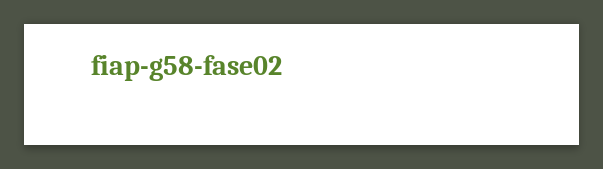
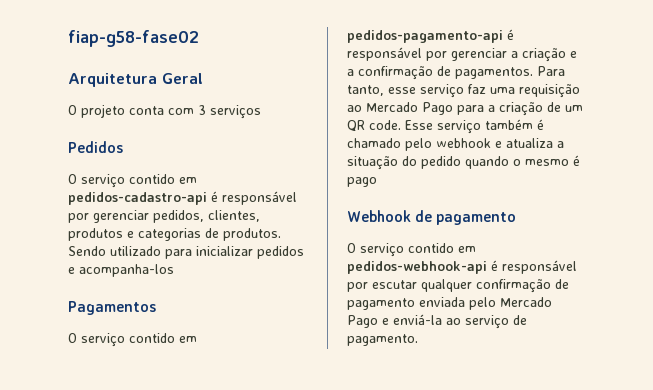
+ Arquitetura Geral
+ O projeto conta com 3 serviços
+ Pedidos
+ O serviço contido em pedidos-cadastro-api é responsável por gerenciar pedidos, clientes, produtos e categorias de produtos. Sendo utilizado para inicializar pedidos e acompanha-los
+ Pagamentos
+ O serviço contido em pedidos-pagamento-api é responsável por gerenciar a criação e a confirmação de pagamentos. Para tanto, esse serviço faz uma requisição ao Mercado Pago para a criação de um QR code. Esse serviço também é chamado pelo webhook e atualiza a situação do pedido quando o mesmo é pago
+ Webhook de pagamento
+ O serviço contido em pedidos-webhook-api é responsável por escutar qualquer confirmação de pagamento enviada pelo Mercado Pago e enviá-la ao serviço de pagamento.

